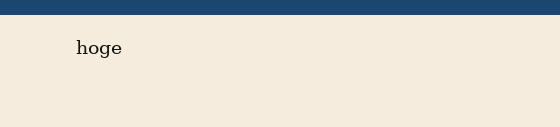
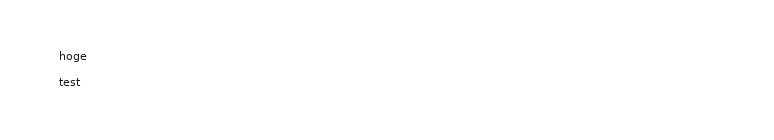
+ test

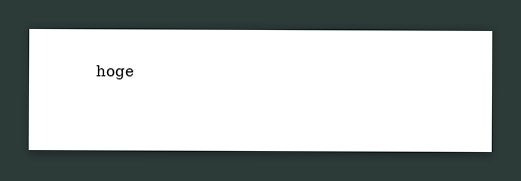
- test

